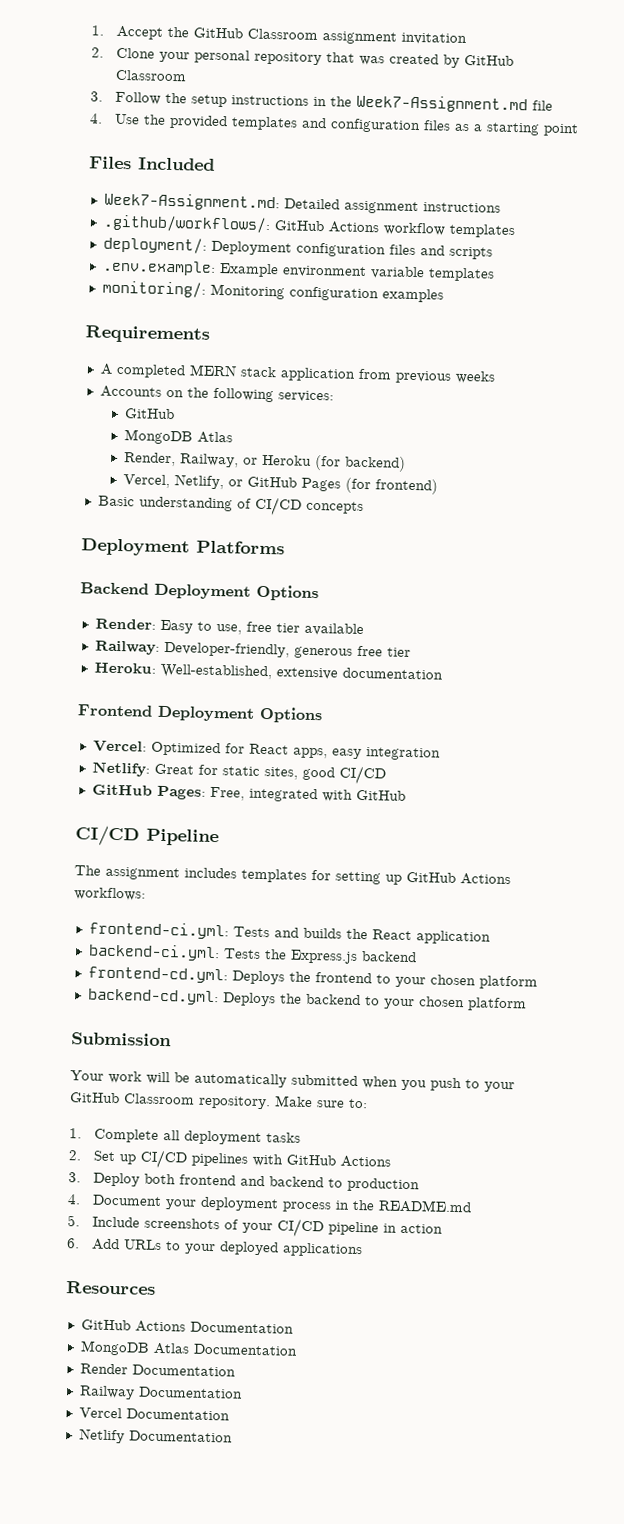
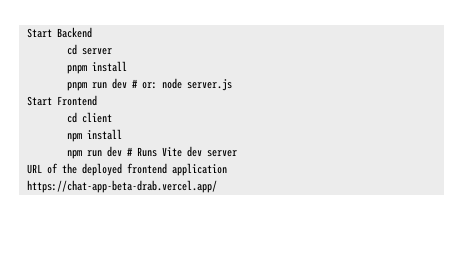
- 1. Accept the GitHub Classroom assignment invitation
- 2. Clone your personal repository that was created by GitHub Classroom
- 3. Follow the setup instructions in the Week7-Assignment.md file
- 4. Use the provided templates and configuration files as a starting point
- Files Included
- Week7-Assignment.md: Detailed assignment instructions
- .github/workflows/: GitHub Actions workflow templates
- deployment/: Deployment configuration files and scripts
- .env.example: Example environment variable templates
- monitoring/: Monitoring configuration examples
- Requirements
- A completed MERN stack application from previous weeks
- Accounts on the following services:
- GitHub
- MongoDB Atlas
- Render, Railway, or Heroku (for backend)
- Vercel, Netlify, or GitHub Pages (for frontend)
- Basic understanding of CI/CD concepts
- Deployment Platforms
- Backend Deployment Options
- Render: Easy to use, free tier available
- Railway: Developer-friendly, generous free tier
- Heroku: Well-established, extensive documentation
- Frontend Deployment Options
- Vercel: Optimized for React apps, easy integration
- Netlify: Great for static sites, good CI/CD
- GitHub Pages: Free, integrated with GitHub
- CI/CD Pipeline
- The assignment includes templates for setting up GitHub Actions workflows:
- frontend-ci.yml: Tests and builds the React application
- backend-ci.yml: Tests the Express.js backend
- frontend-cd.yml: Deploys the frontend to your chosen platform
- backend-cd.yml: Deploys the backend to your chosen platform
- Submission
- Your work will be automatically submitted when you push to your GitHub Classroom repository. Make sure to:
- 1. Complete all deployment tasks
- 2. Set up CI/CD pipelines with GitHub Actions
- 3. Deploy both frontend and backend to production
- 4. Document your deployment process in the README.md
- 5. Include screenshots of your CI/CD pipeline in action
- 6. Add URLs to your deployed applications
- Resources
- GitHub Actions Documentation
- MongoDB Atlas Documentation
- Render Documentation
- Railway Documentation
- Vercel Documentation
- Netlify Documentation
+ Start Backend
+ cd server
+ pnpm install
+ pnpm run dev # or: node server.js
+ Start Frontend
+ cd client
+ npm install
+ npm run dev # Runs Vite dev server
+ URL of the deployed frontend application
+ https://chat-app-beta-drab.vercel.app/

